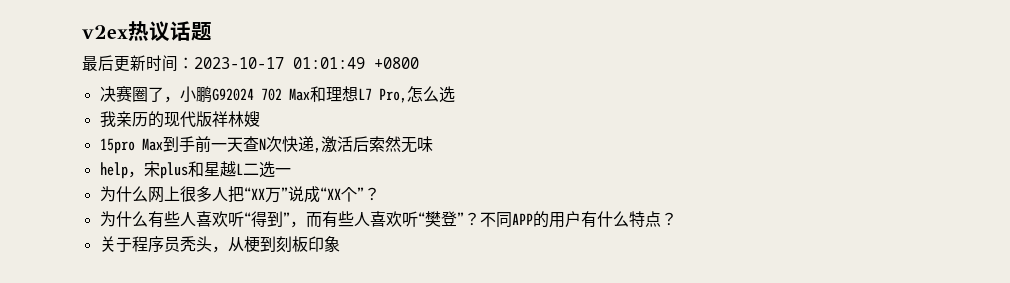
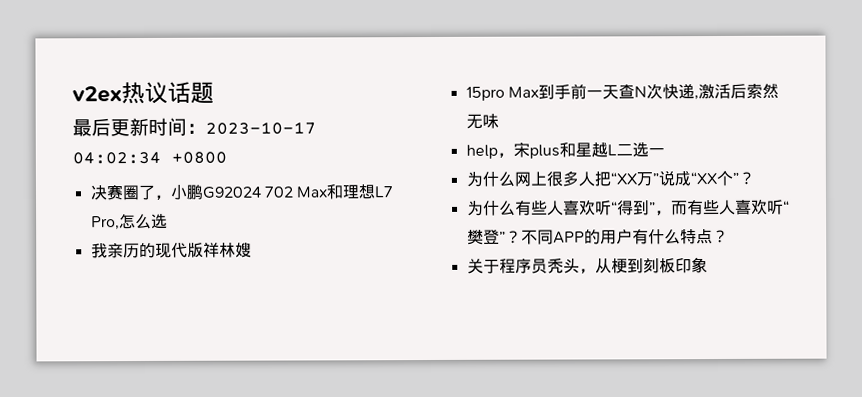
- 最后更新时间：2023-10-17 01:01:49 +0800
+ 最后更新时间：2023-10-17 04:02:34 +0800

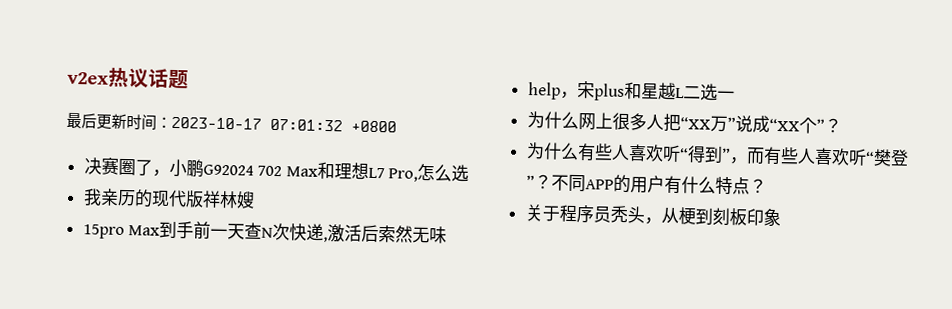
- 最后更新时间：2023-10-17 04:02:34 +0800
+ 最后更新时间：2023-10-17 07:01:32 +0800

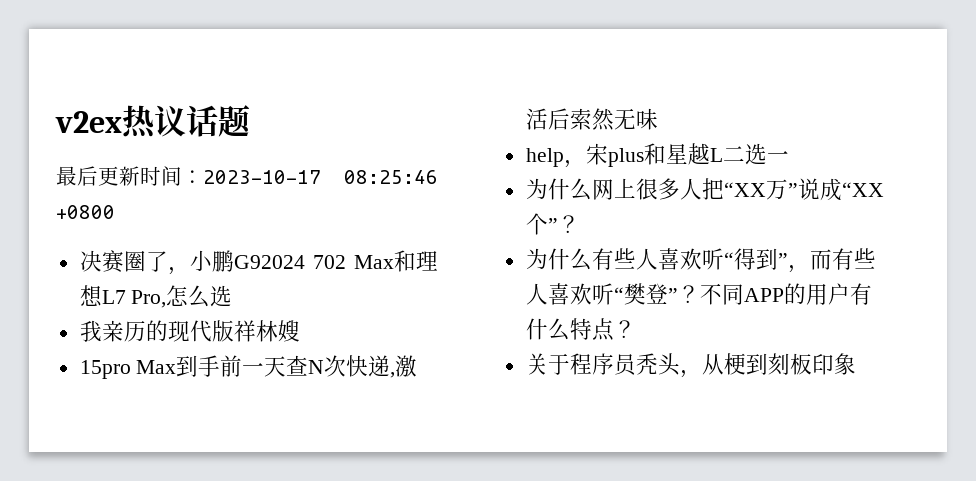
- 最后更新时间：2023-10-17 07:01:32 +0800
+ 最后更新时间：2023-10-17 08:25:46 +0800

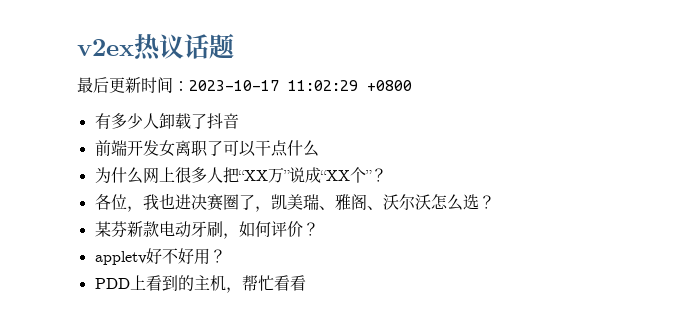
- 最后更新时间：2023-10-17 08:25:46 +0800
+ 最后更新时间：2023-10-17 11:02:29 +0800
- 决赛圈了，小鹏G92024 702 Max和理想L7 Pro,怎么选
- 我亲历的现代版祥林嫂
- 15pro Max到手前一天查N次快递,激活后索然无味
- help，宋plus和星越L二选一
+ 有多少人卸载了抖音
+ 前端开发女离职了可以干点什么
- 为什么有些人喜欢听“得到”，而有些人喜欢听“樊登”？不同APP的用户有什么特点？
- 关于程序员秃头，从梗到刻板印象
+ 各位，我也进决赛圈了，凯美瑞、雅阁、沃尔沃怎么选？
+ 某芬新款电动牙刷，如何评价？
+ appletv好不好用？
+ PDD上看到的主机，帮忙看看

